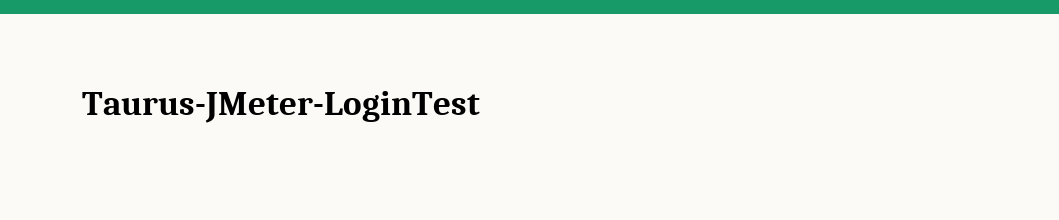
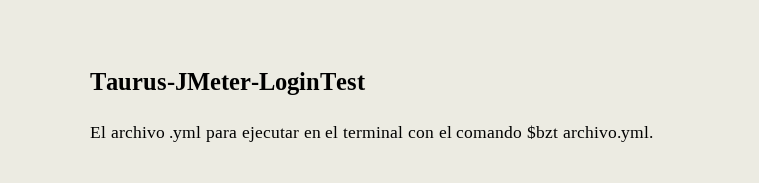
+ El archivo .yml para ejecutar en el terminal con el comando $bzt archivo.yml.

